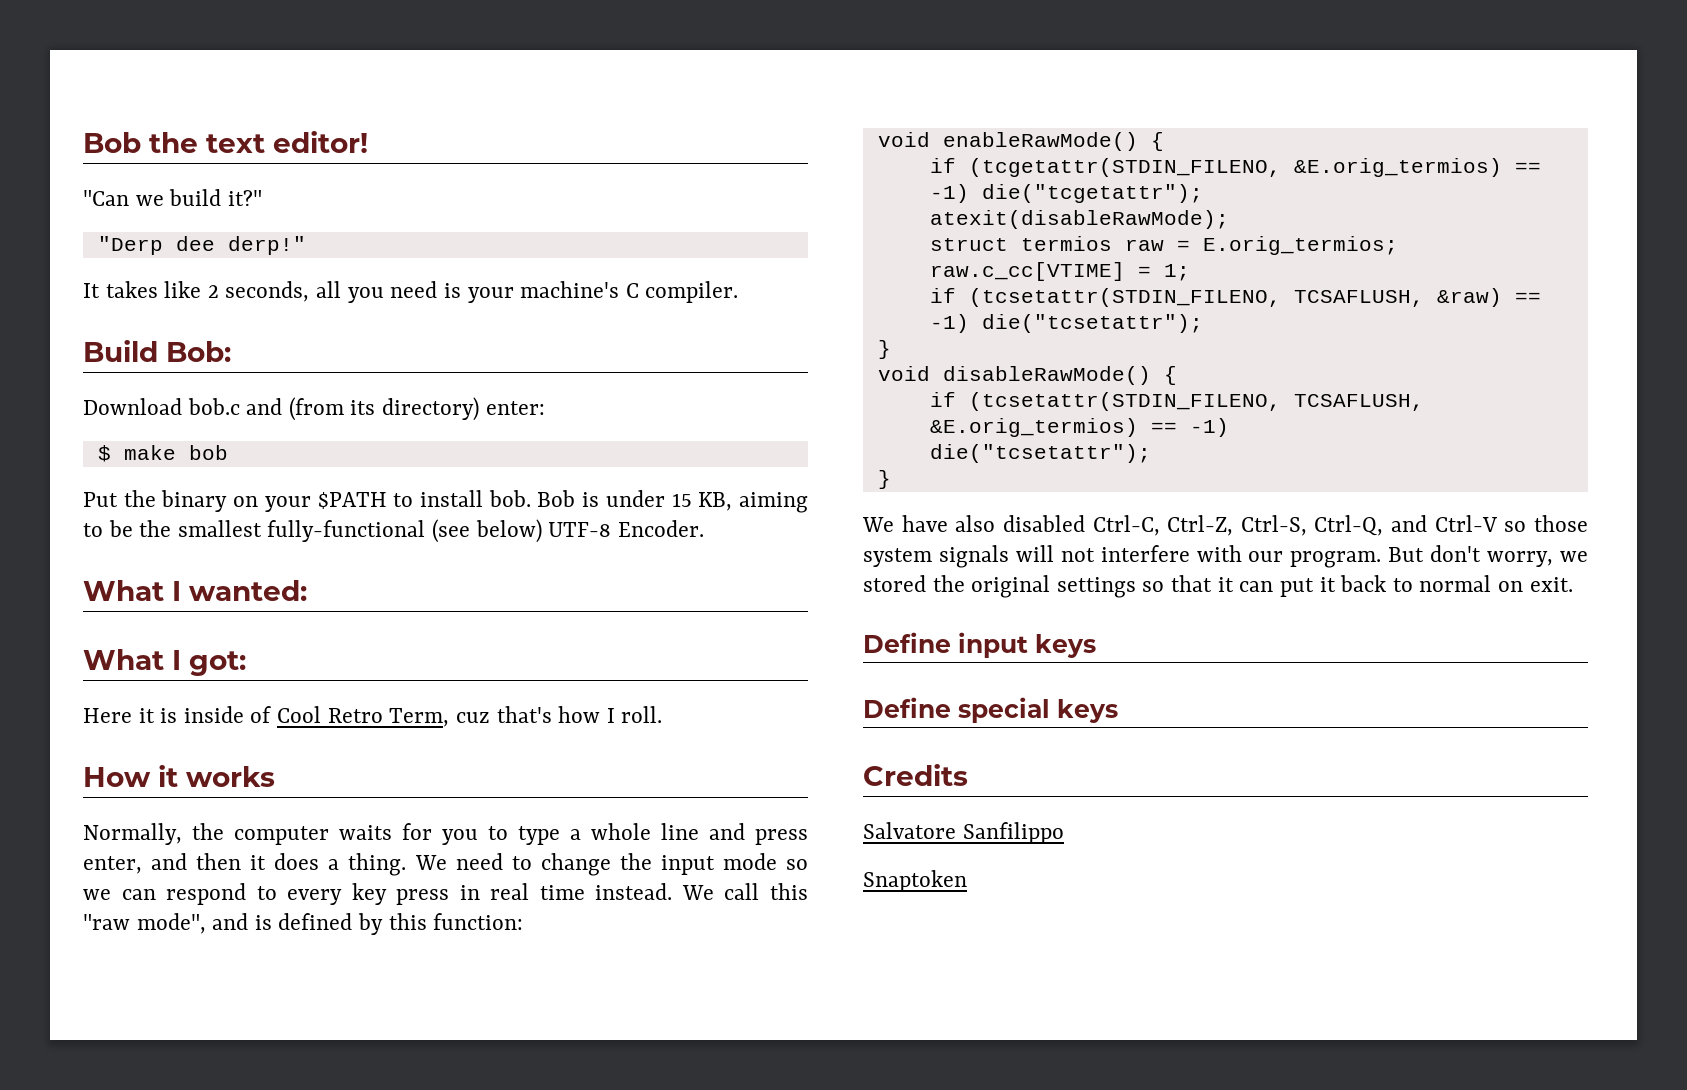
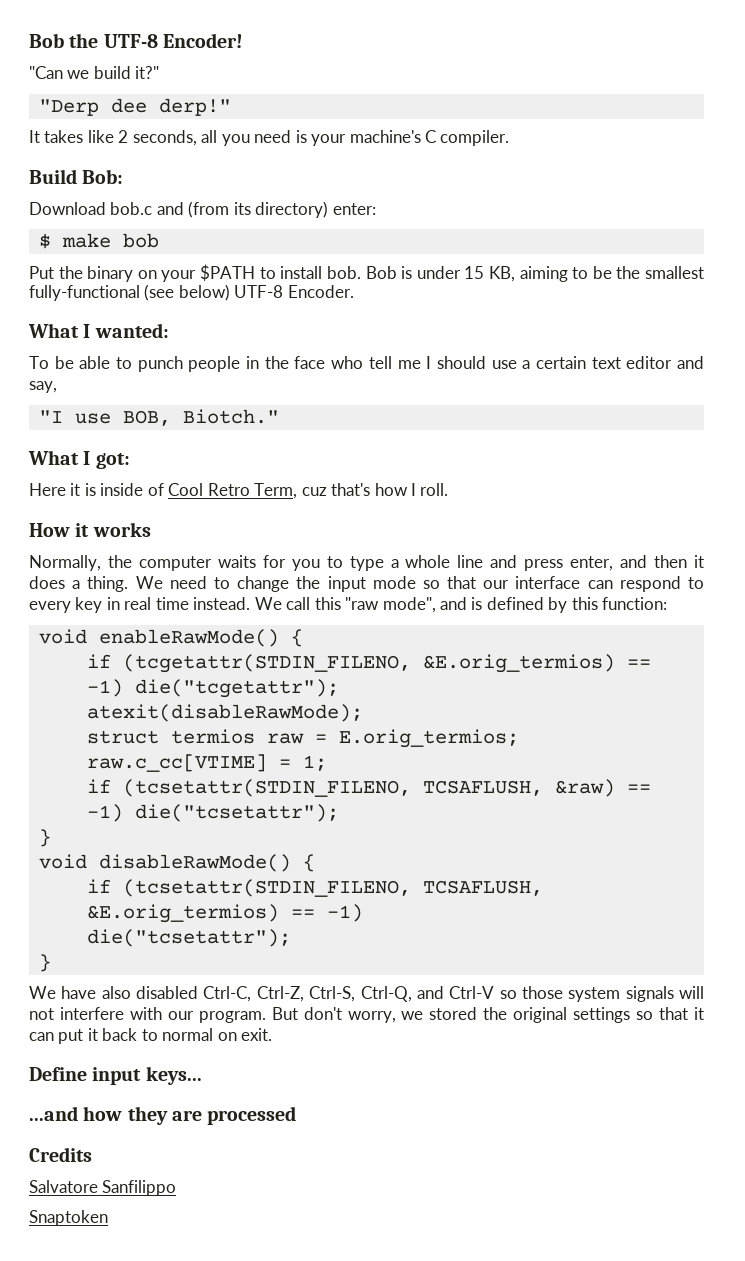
- Bob the text editor!
+ Bob the UTF-8 Encoder!
+ To be able to punch people in the face who tell me I should use a certain text editor and say,
+ "I use BOB, Biotch."
- We need to change the input mode so we can respond to every key press in real time instead.
+ We need to change the input mode so that our interface can respond to every key in real time instead.
- Define input keys
- Define special keys
+ Define input keys...
+ ...and how they are processed

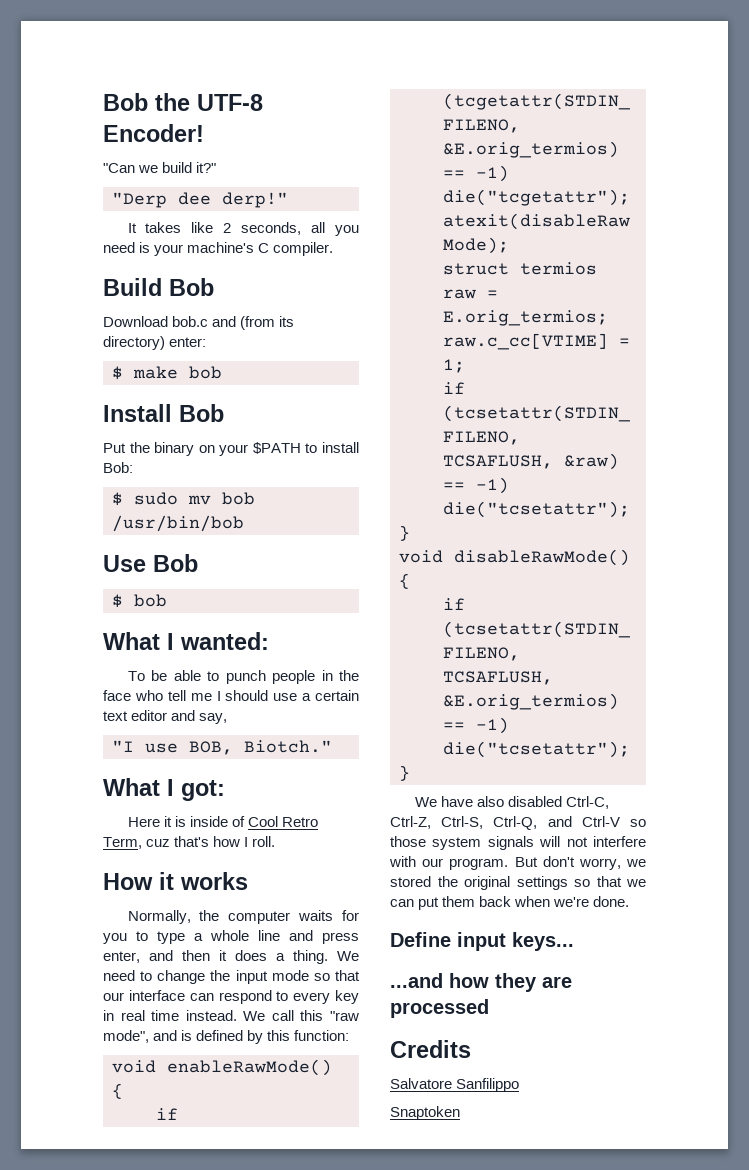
- Build Bob:
+ Build Bob
+ Install Bob
- Put the binary on your $PATH to install bob. Bob is under 15 KB, aiming to be the smallest fully-functional (see below) UTF-8 Encoder.
+ Put the binary on your $PATH to install Bob:
+ $ sudo mv bob /usr/bin/bob
+ Use Bob
+ $ bob
- But don't worry, we stored the original settings so that it can put it back to normal on exit.
+ But don't worry, we stored the original settings so that we can put them back when we're done.

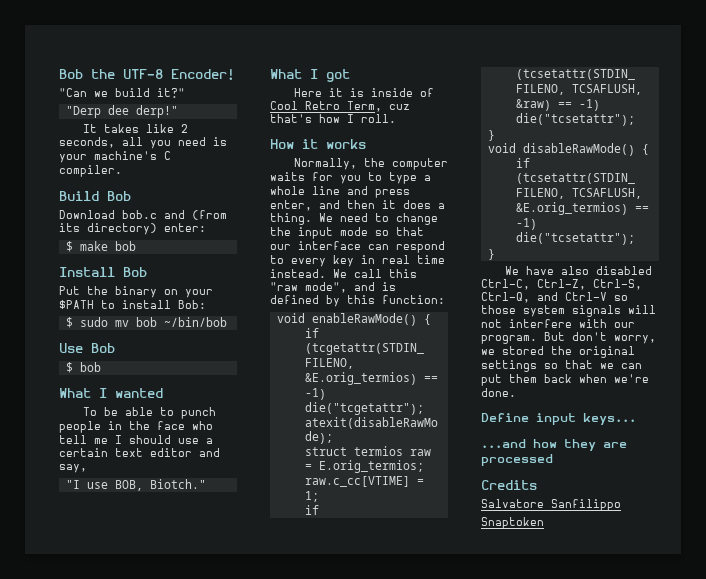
- $ sudo mv bob /usr/bin/bob
+ $ sudo mv bob ~/bin/bob
- What I wanted:
+ What I wanted
- What I got:
+ What I got

